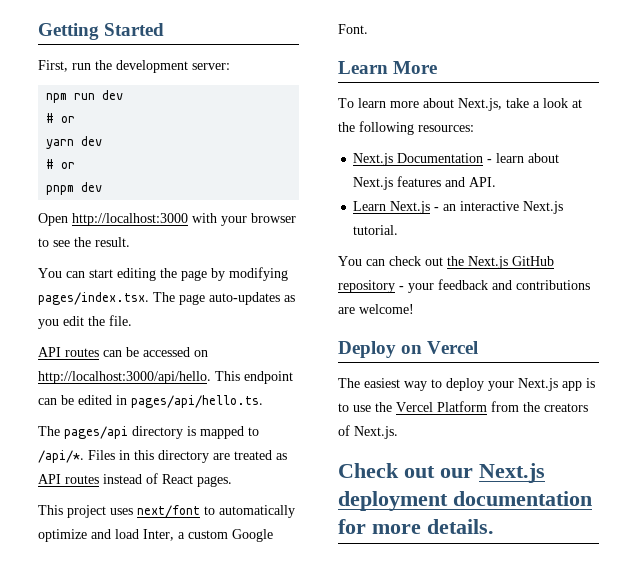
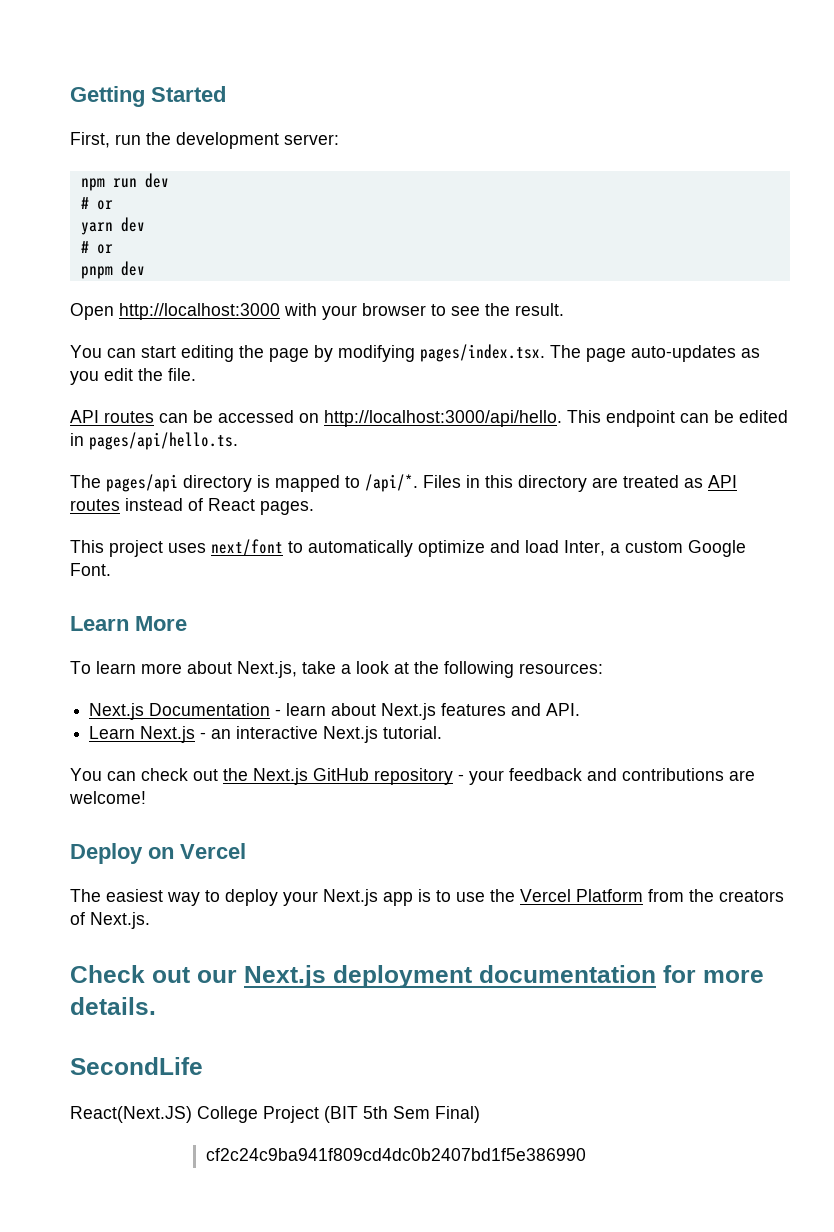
+ SecondLife
+ React(Next.JS) College Project (BIT 5th Sem Final)
+ cf2c24c9ba941f809cd4dc0b2407bd1f5e386990

